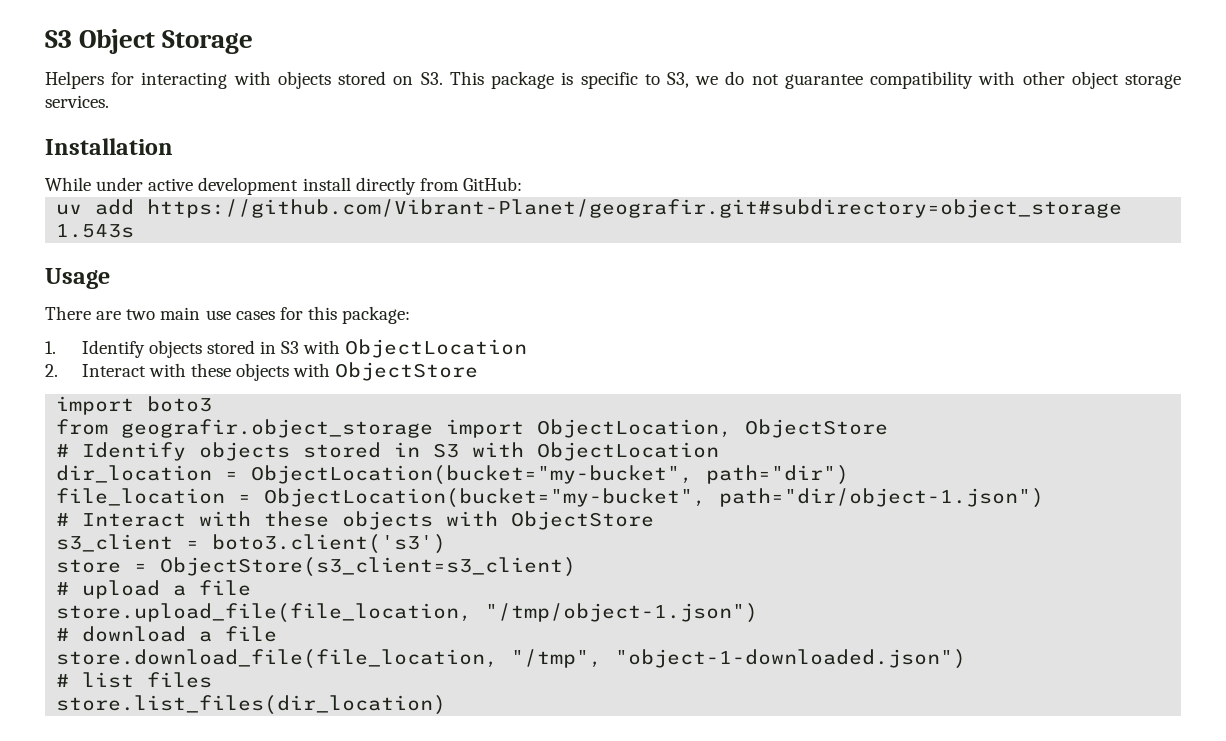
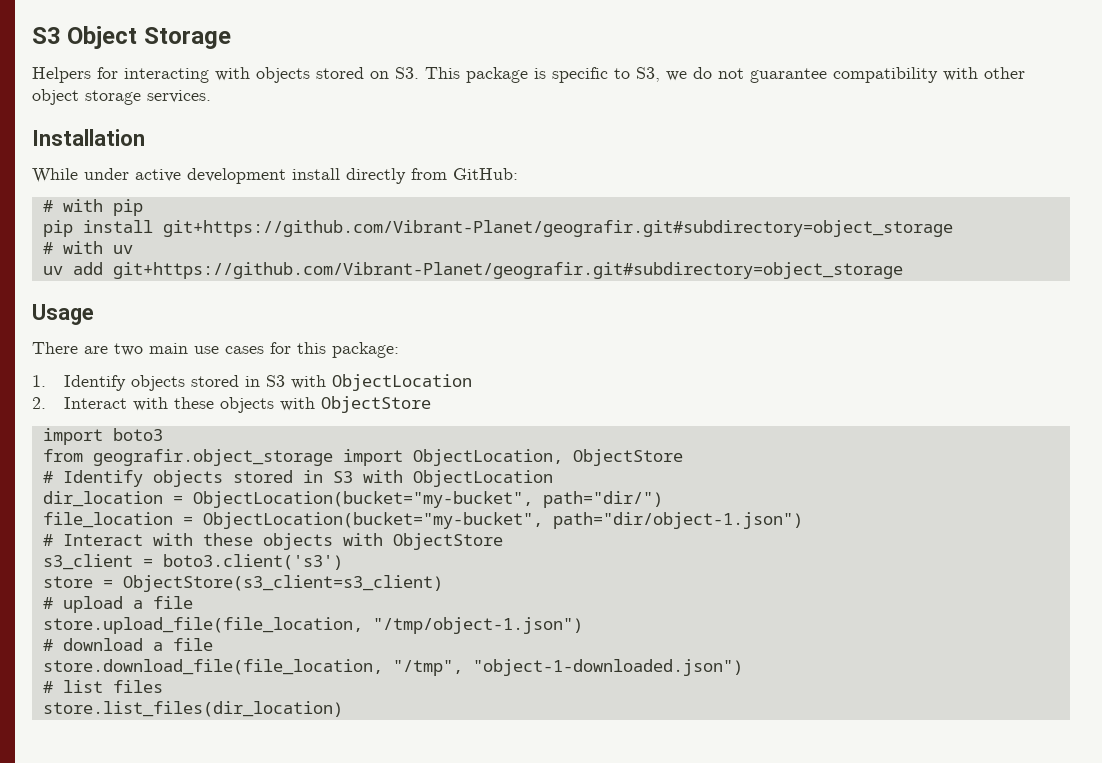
+ # with pip
+ pip install git+https://github.com/Vibrant-Planet/geografir.git#subdirectory=object_storage
+ # with uv
- uv add https://github.com/Vibrant-Planet/geografir.git#subdirectory=object_storage 1.543s
+ uv add git+https://github.com/Vibrant-Planet/geografir.git#subdirectory=object_storage
- dir_location = ObjectLocation(bucket="my-bucket", path="dir")
+ dir_location = ObjectLocation(bucket="my-bucket", path="dir/")

